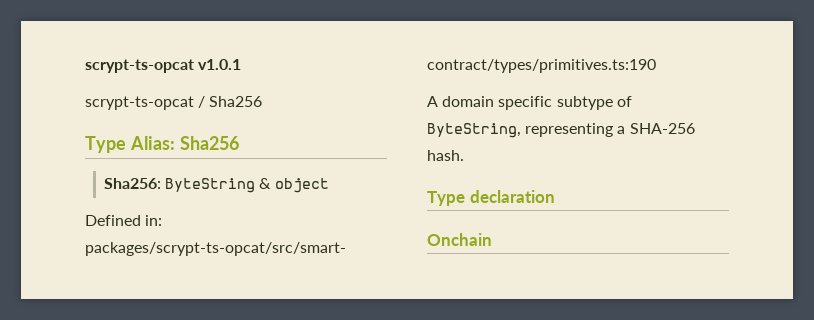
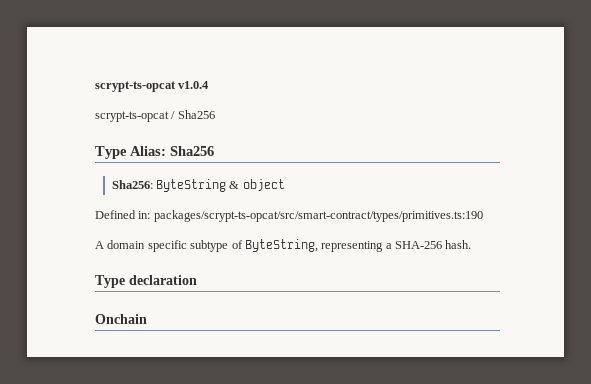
- scrypt-ts-opcat v1.0.1
+ scrypt-ts-opcat v1.0.4

